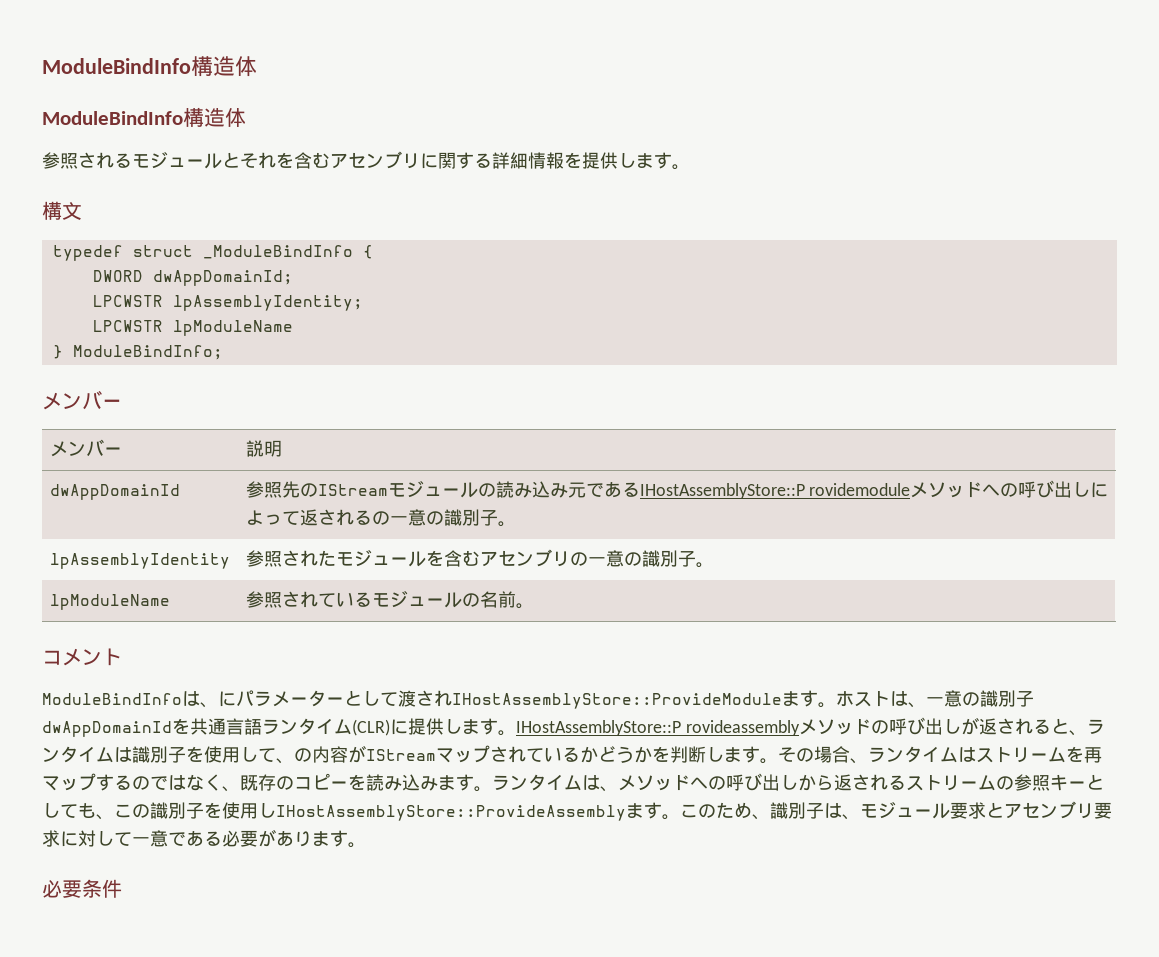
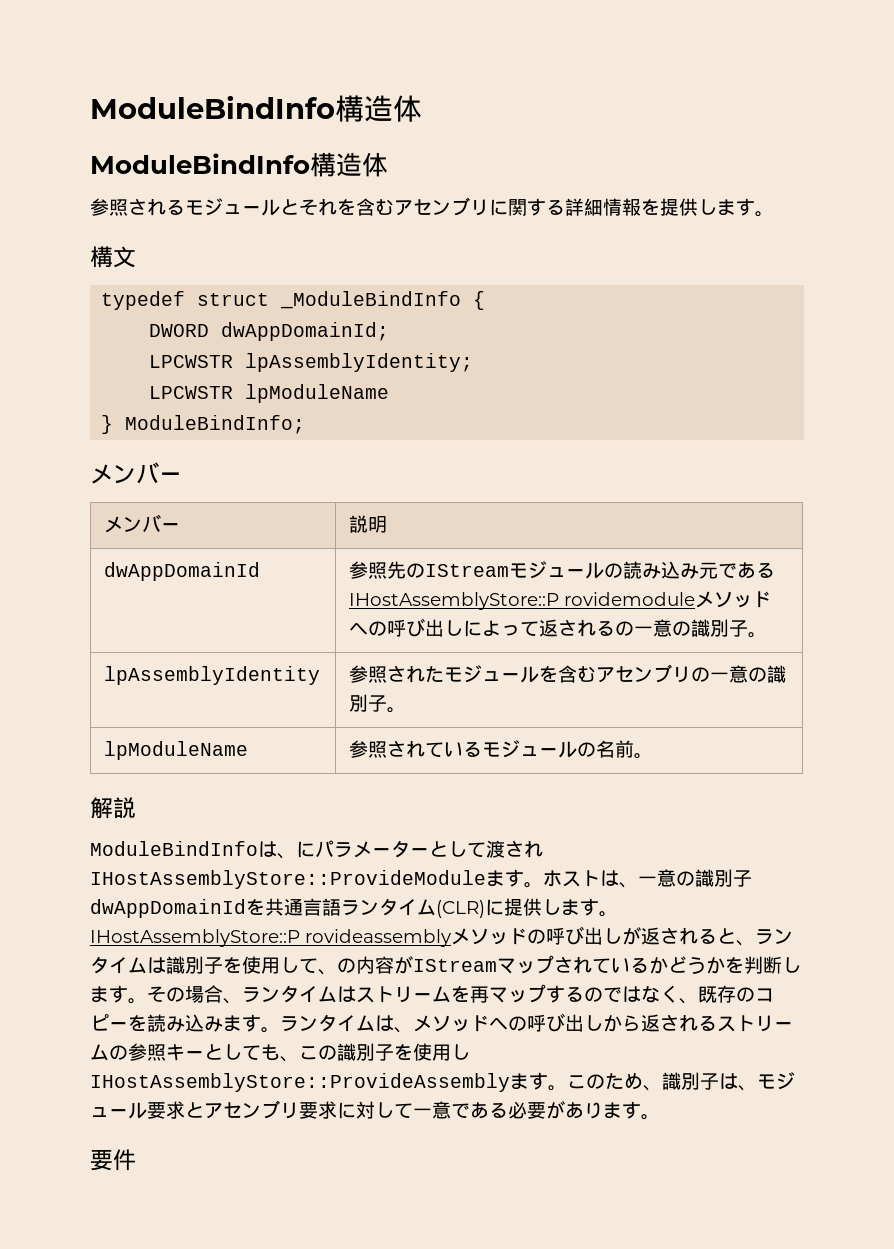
- コメント
+ 解説
- 必要条件
+ 要件

